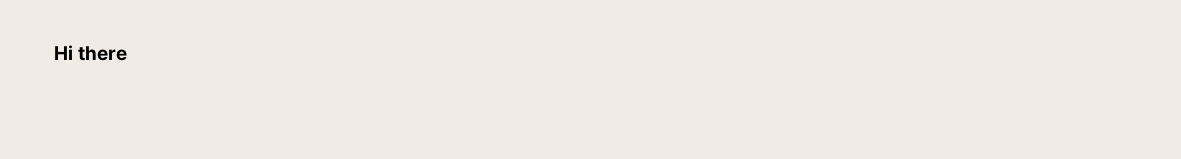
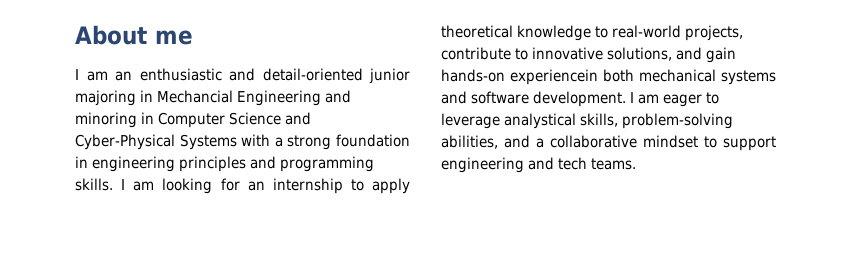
- Hi there
+ About me
+ I am an enthusiastic and detail-oriented junior majoring in Mechancial Engineering and minoring in Computer Science and Cyber-Physical Systems with a strong foundation in engineering principles and programming skills. I am looking for an internship to apply theoretical knowledge to real-world projects, contribute to innovative solutions, and gain hands-on experiencein both mechanical systems and software development. I am eager to leverage analystical skills, problem-solving abilities, and a collaborative mindset to support engineering and tech teams.

